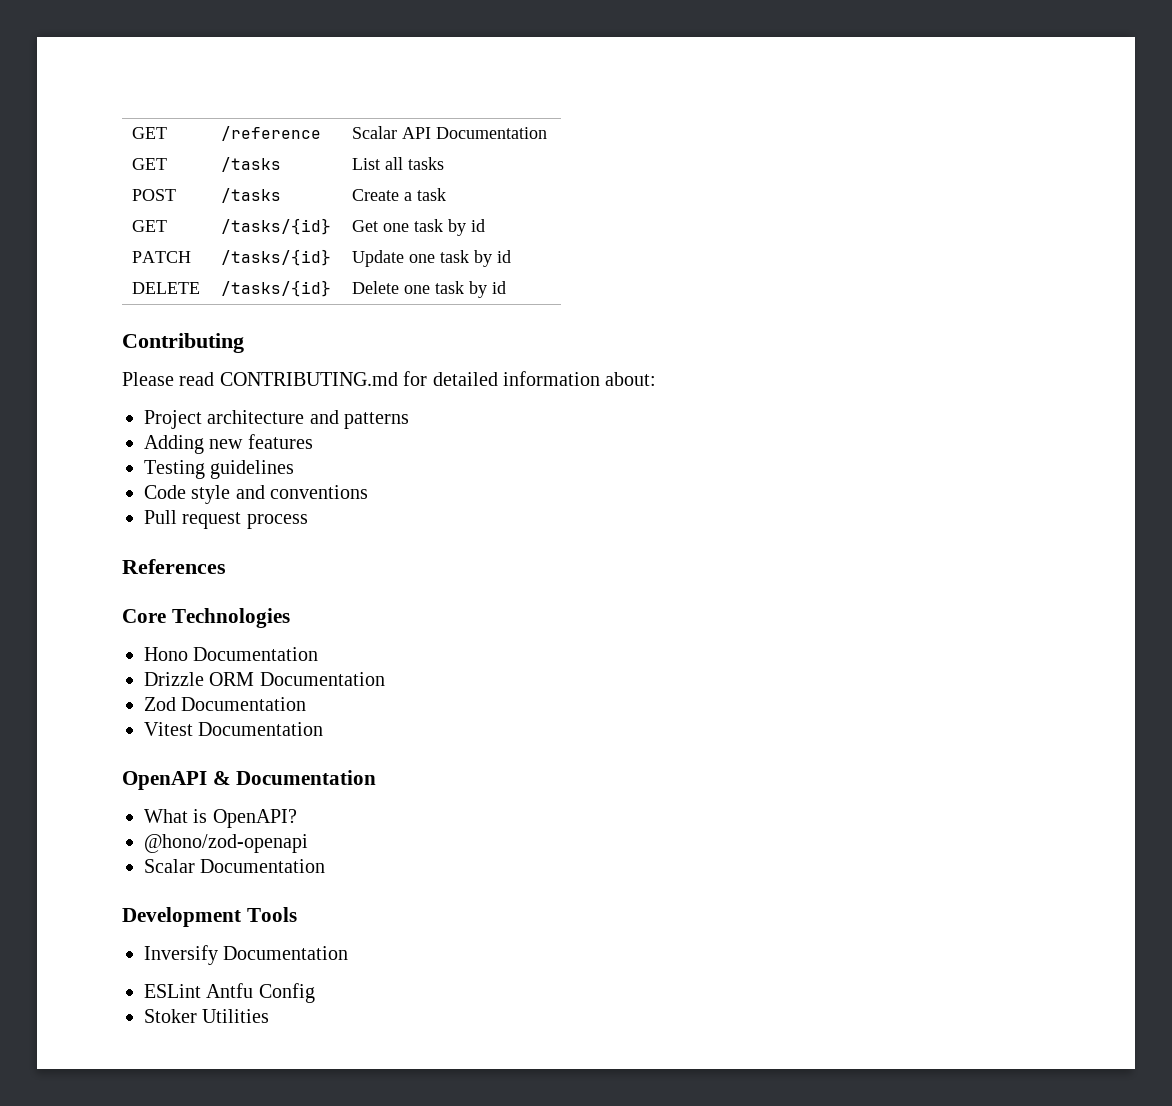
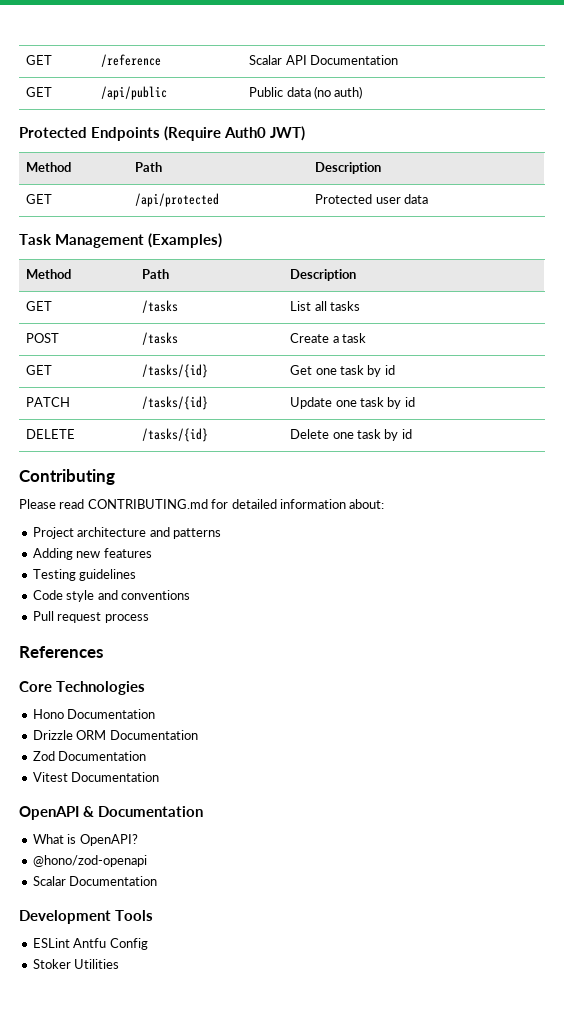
+ GET | /api/public | Public data (no auth)
+ Protected Endpoints (Require Auth0 JWT)
+ Method | Path | Description
+ GET | /api/protected | Protected user data
+ Task Management (Examples)
+ Method | Path | Description
- Inversify Documentation

